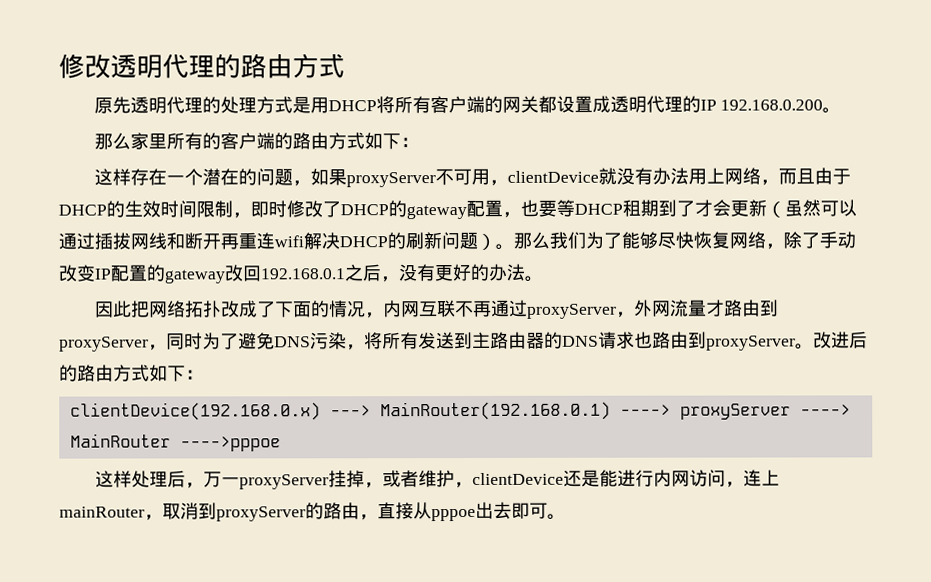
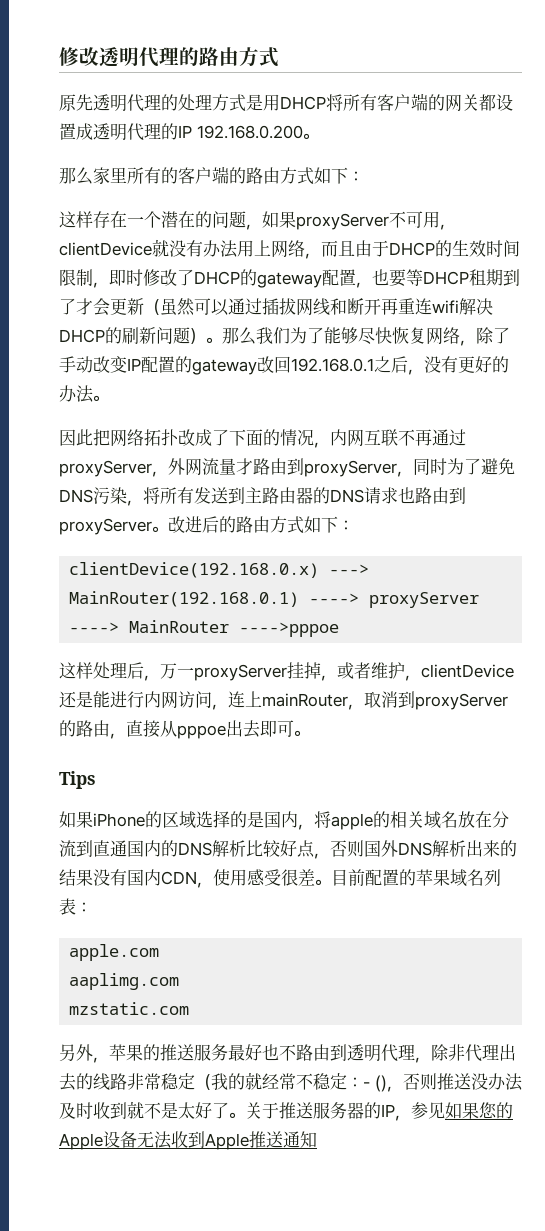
+ Tips
+ 如果iPhone的区域选择的是国内，将apple的相关域名放在分流到直通国内的DNS解析比较好点，否则国外DNS解析出来的结果没有国内CDN，使用感受很差。目前配置的苹果域名列表：
+ apple.com
+ aaplimg.com
+ mzstatic.com
+ 另外，苹果的推送服务最好也不路由到透明代理，除非代理出去的线路非常稳定（我的就经常不稳定：- ()，否则推送没办法及时收到就不是太好了。关于推送服务器的IP，参见如果您的Apple设备无法收到Apple推送通知

